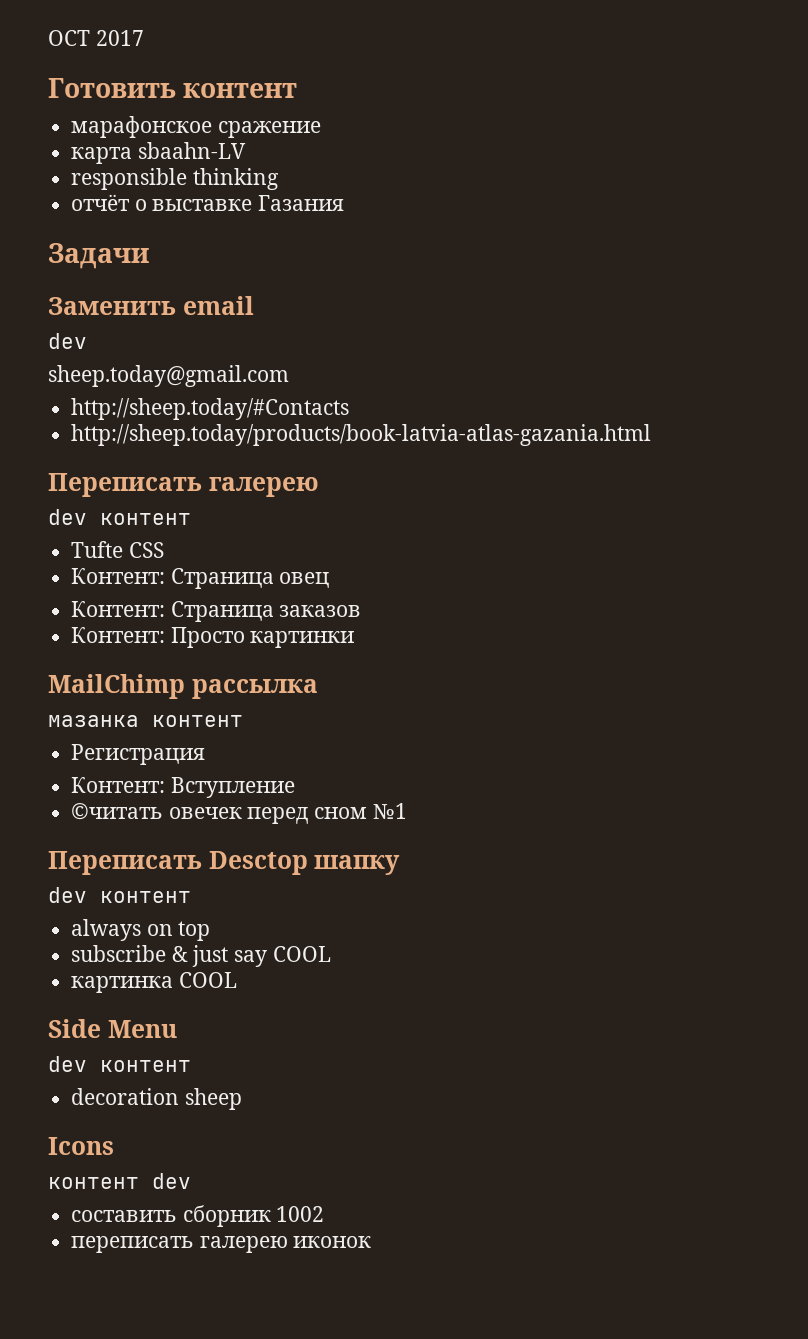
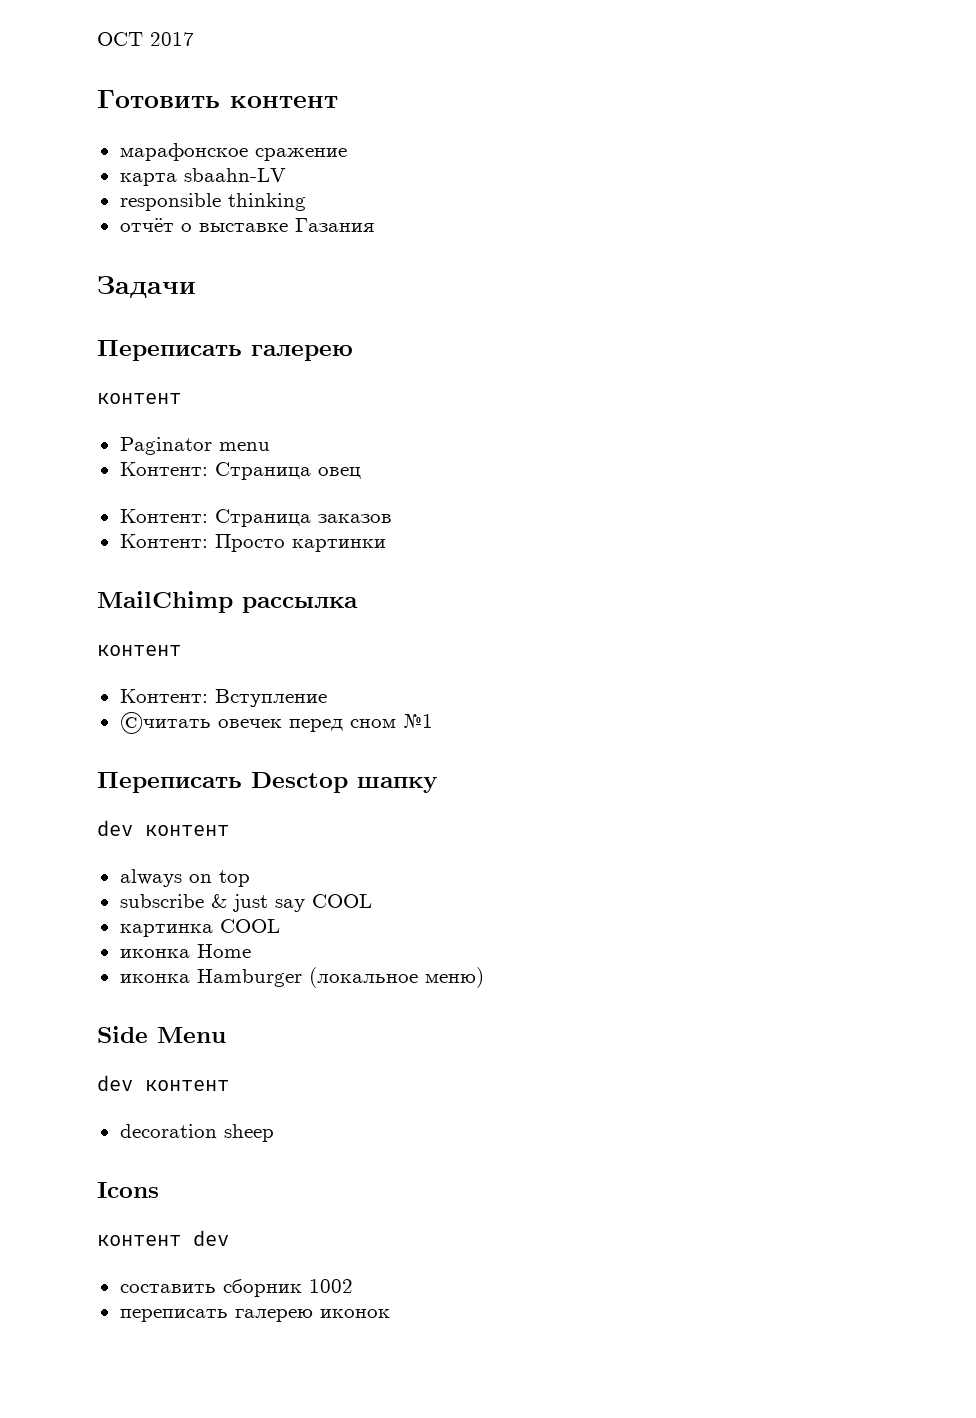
- Заменить email
- dev
- sheep.today@gmail.com
- http://sheep.today/#Contacts
- http://sheep.today/products/book-latvia-atlas-gazania.html
  Переписать галерею
- dev контент
- Tufte CSS
+ контент
+ Paginator menu
  MailChimp рассылка
- мазанка контент
- Регистрация
+ контент
+ иконка Home
+ иконка Hamburger (локальное меню)

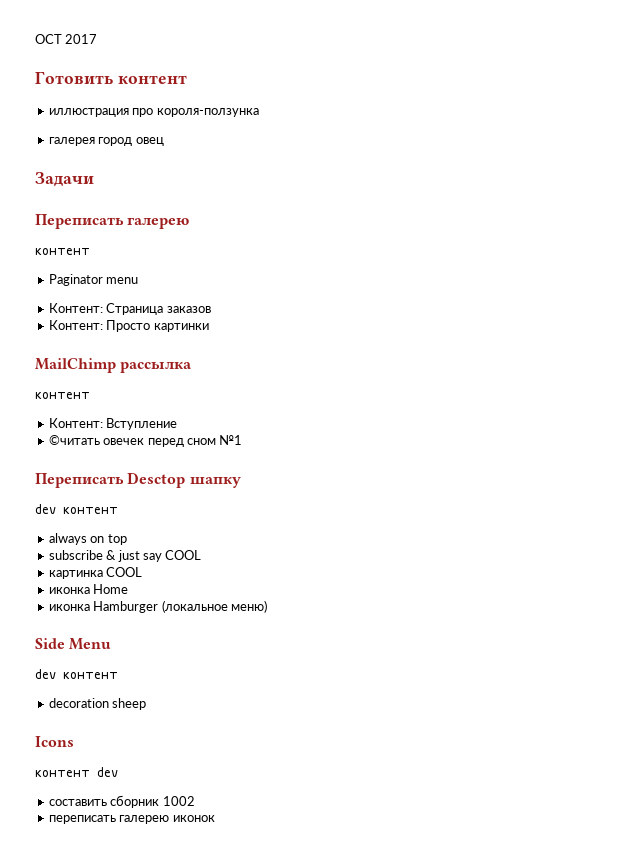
- марафонское сражение
- карта sbaahn-LV
- responsible thinking
- отчёт о выставке Газания
+ иллюстрация про короля-ползунка
+ галерея город овец
- Контент: Страница овец

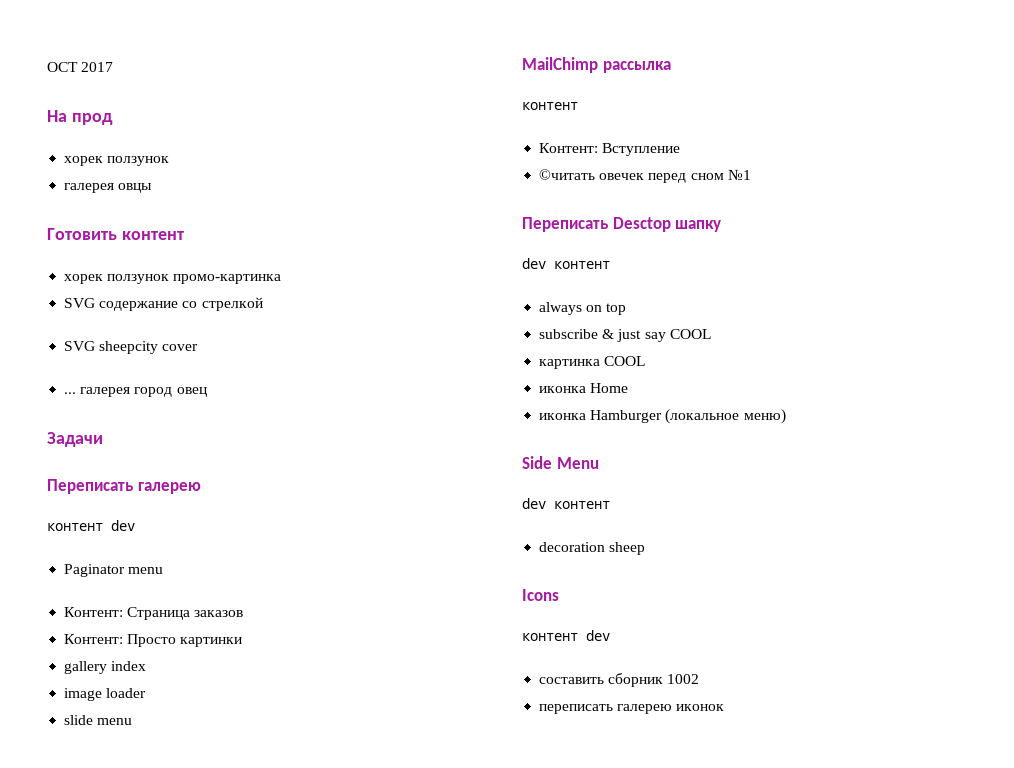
+ На прод
+ хорек ползунок
+ галерея овцы
  Готовить контент
- иллюстрация про короля-ползунка
- галерея город овец
+ хорек ползунок промо-картинка
+ SVG содержание со стрелкой
+ SVG sheepcity cover
+ ... галерея город овец
  Переписать галерею
- контент
+ контент dev
+ gallery index
+ image loader
+ slide menu

